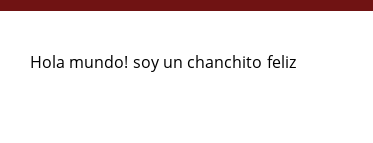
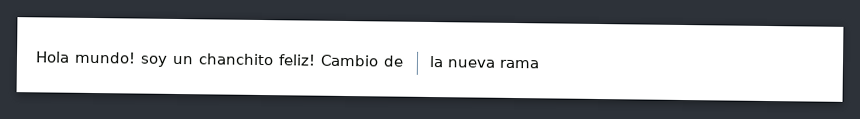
- Hola mundo! soy un chanchito feliz
+ Hola mundo! soy un chanchito feliz! Cambio de la nueva rama

